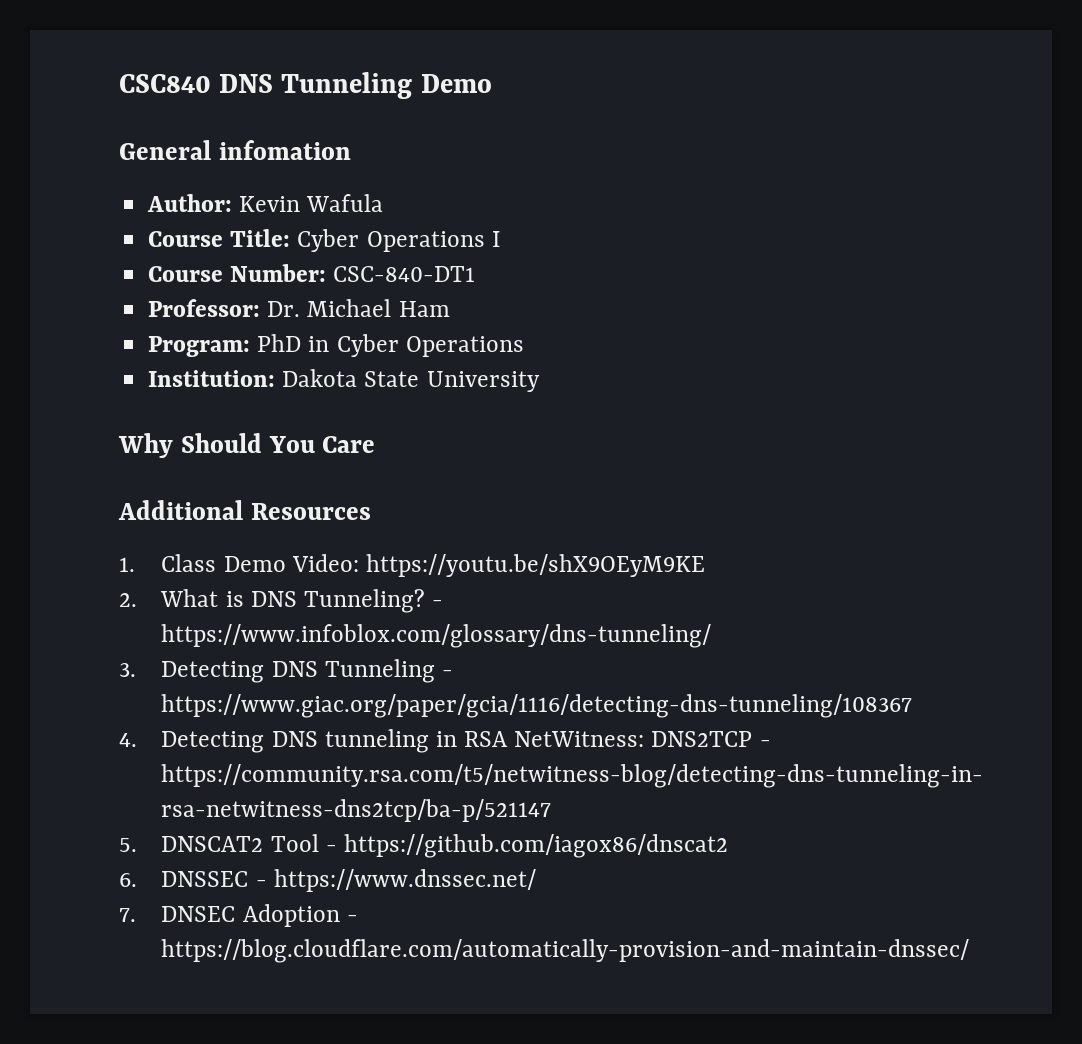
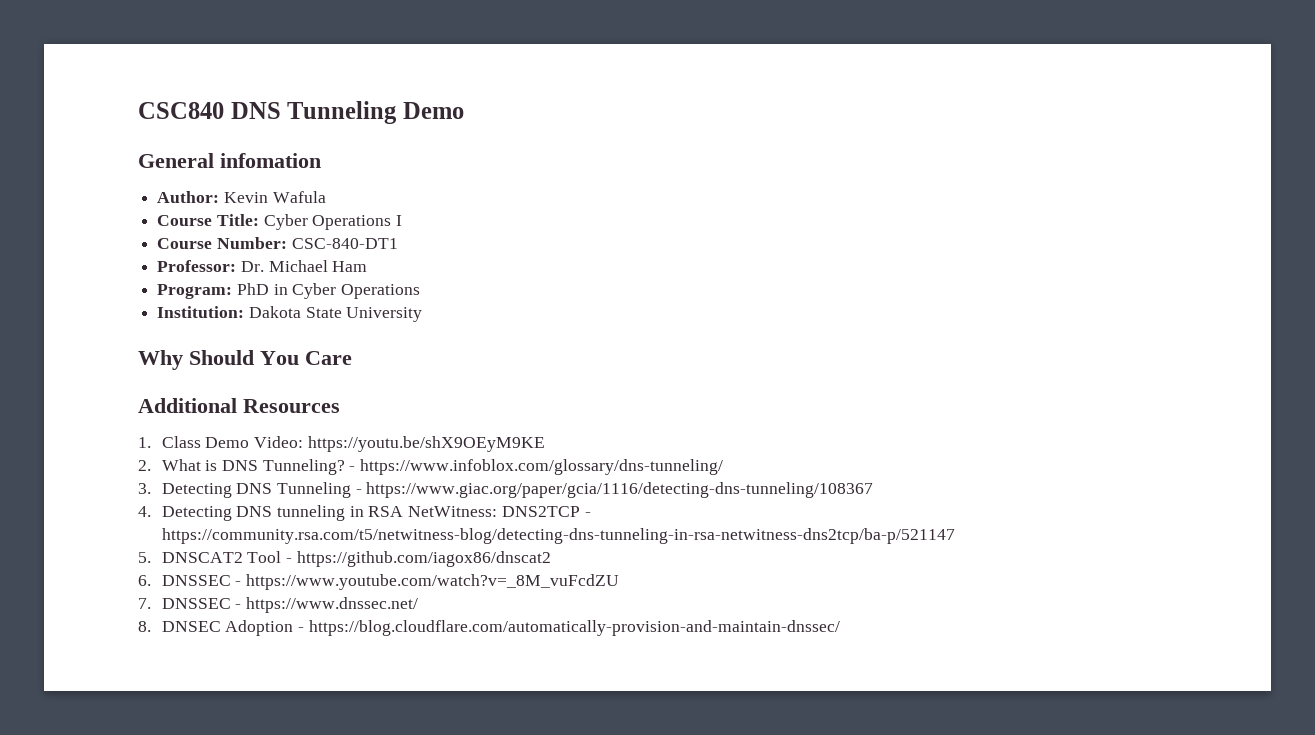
- 6. DNSSEC - https://www.dnssec.net/
+ 6. DNSSEC - https://www.youtube.com/watch?v=_8M_vuFcdZU
+ 7. DNSSEC - https://www.dnssec.net/
- 7. DNSEC Adoption - https://blog.cloudflare.com/automatically-provision-and-maintain-dnssec/
+ 8. DNSEC Adoption - https://blog.cloudflare.com/automatically-provision-and-maintain-dnssec/

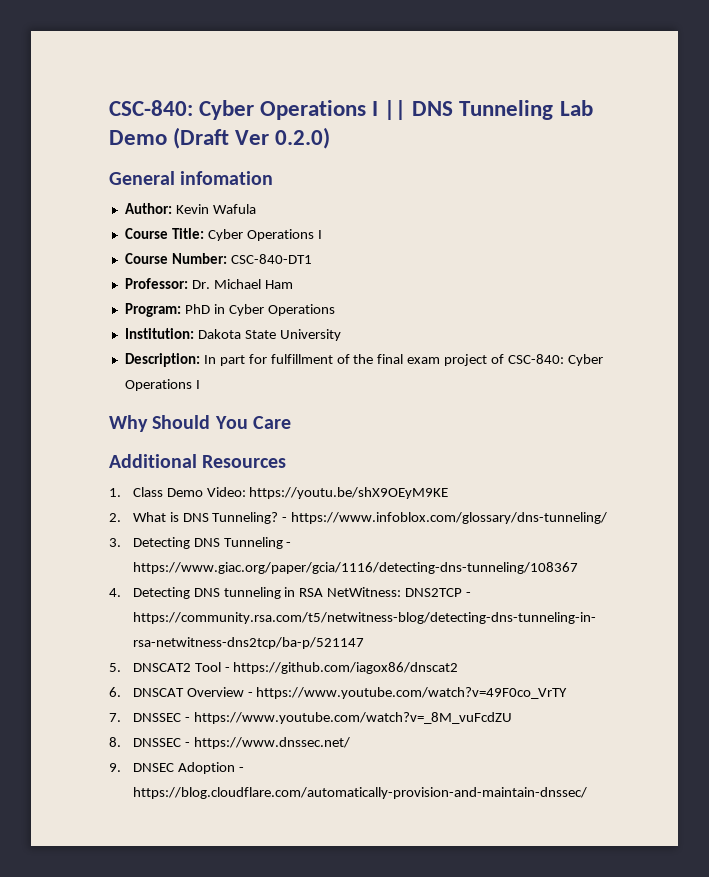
- CSC840 DNS Tunneling Demo
+ CSC-840: Cyber Operations I || DNS Tunneling Lab Demo (Draft Ver 0.2.0)
+ Description: In part for fulfillment of the final exam project of CSC-840: Cyber Operations I
- 6. DNSSEC - https://www.youtube.com/watch?v=_8M_vuFcdZU
+ 6. DNSCAT Overview - https://www.youtube.com/watch?v=49F0co_VrTY
+ 7. DNSSEC - https://www.youtube.com/watch?v=_8M_vuFcdZU
- 7. DNSSEC - https://www.dnssec.net/
+ 8. DNSSEC - https://www.dnssec.net/
- 8. DNSEC Adoption - https://blog.cloudflare.com/automatically-provision-and-maintain-dnssec/
+ 9. DNSEC Adoption - https://blog.cloudflare.com/automatically-provision-and-maintain-dnssec/

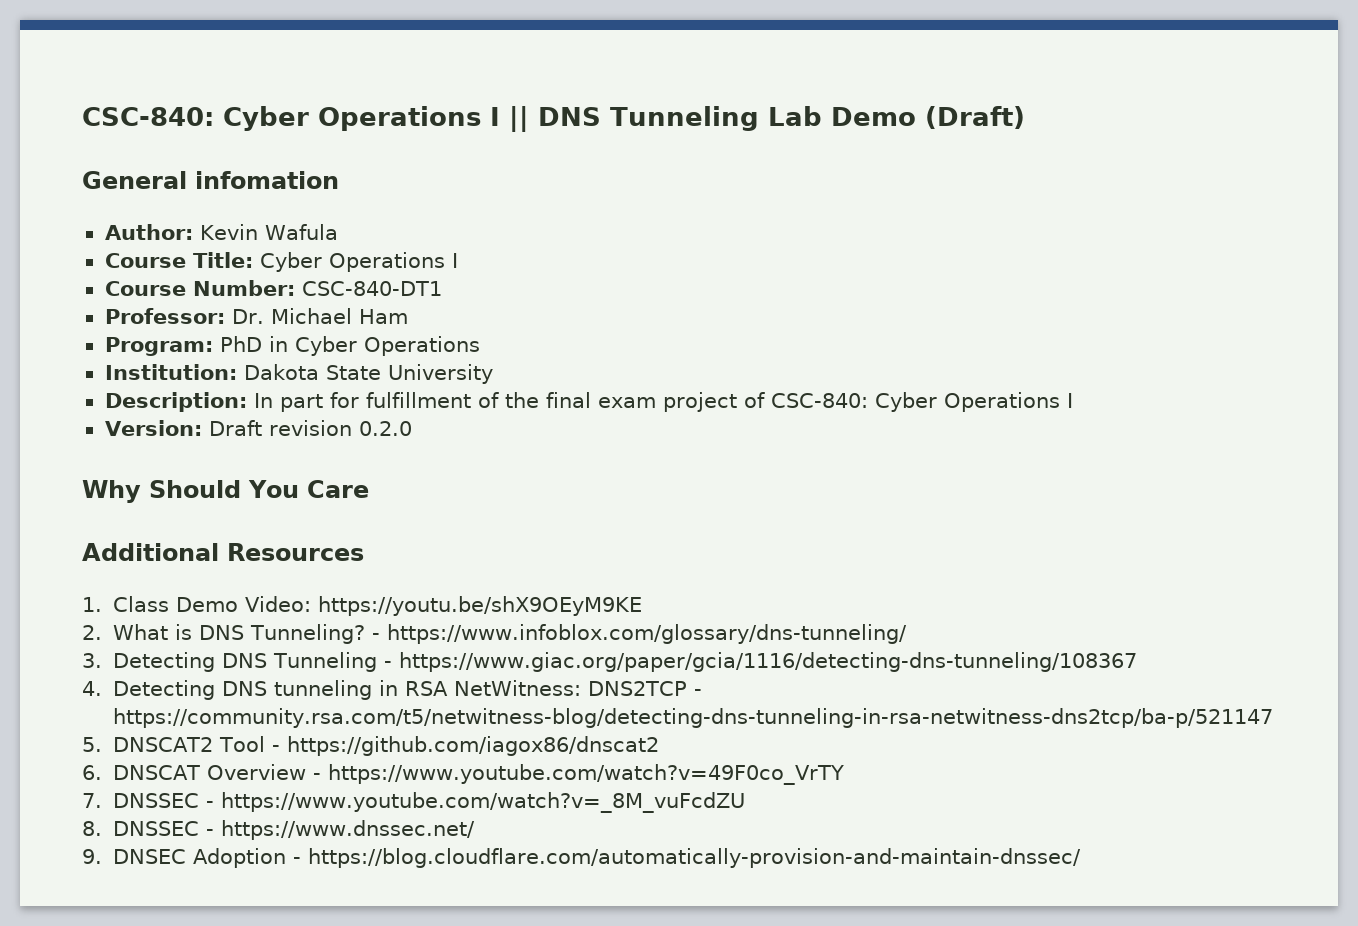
- CSC-840: Cyber Operations I || DNS Tunneling Lab Demo (Draft Ver 0.2.0)
+ CSC-840: Cyber Operations I || DNS Tunneling Lab Demo (Draft)
+ Version: Draft revision 0.2.0

